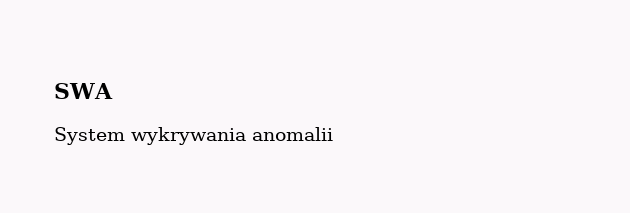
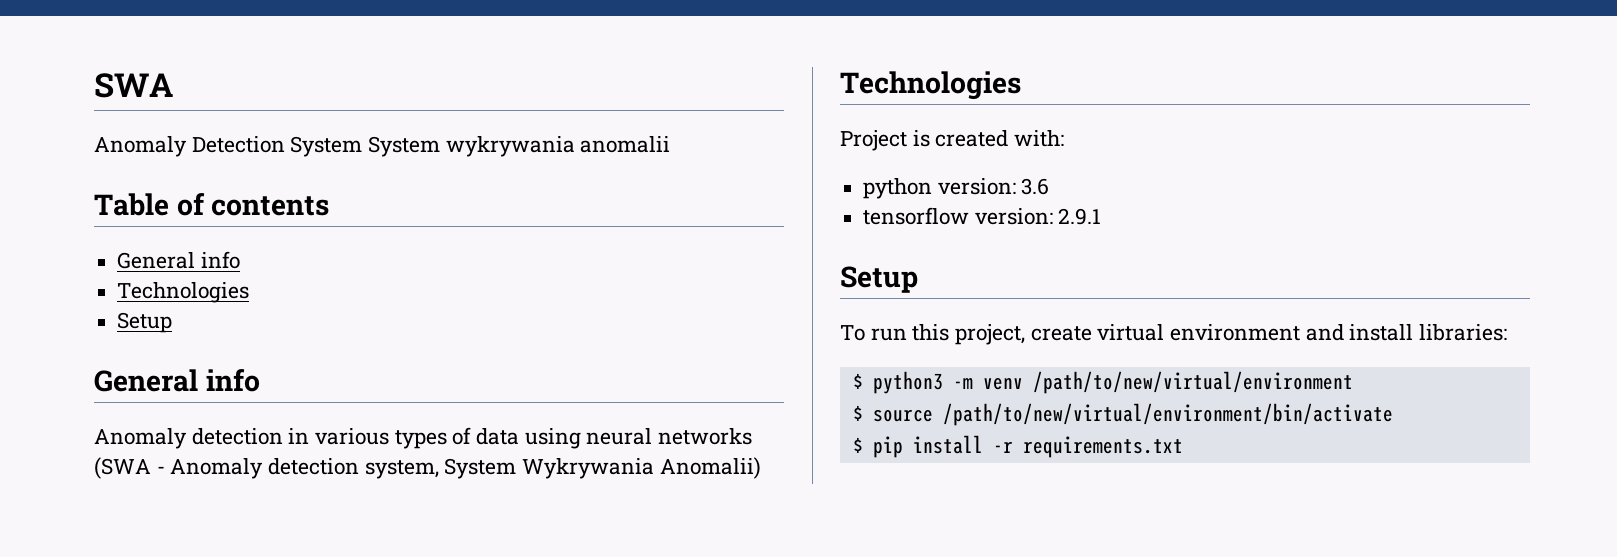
- System wykrywania anomalii
+ Anomaly Detection System System wykrywania anomalii
+ Table of contents
+ General info
+ Technologies
+ Setup
+ General info
+ Anomaly detection in various types of data using neural networks (SWA - Anomaly detection system, System Wykrywania Anomalii)
+ Technologies
+ Project is created with:
+ python version: 3.6
+ tensorflow version: 2.9.1
+ Setup
+ To run this project, create virtual environment and install libraries:
+ $ python3 -m venv /path/to/new/virtual/environment
+ $ source /path/to/new/virtual/environment/bin/activate
+ $ pip install -r requirements.txt

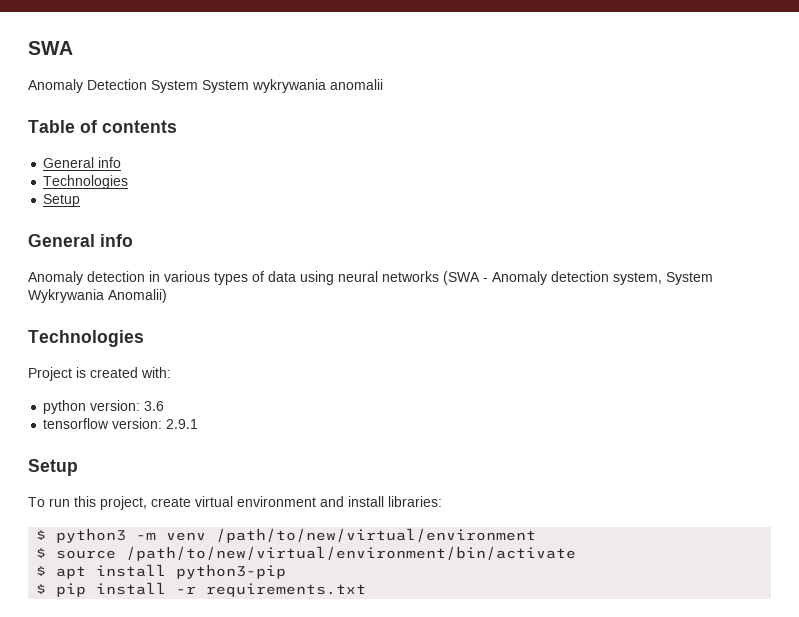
+ $ apt install python3-pip

